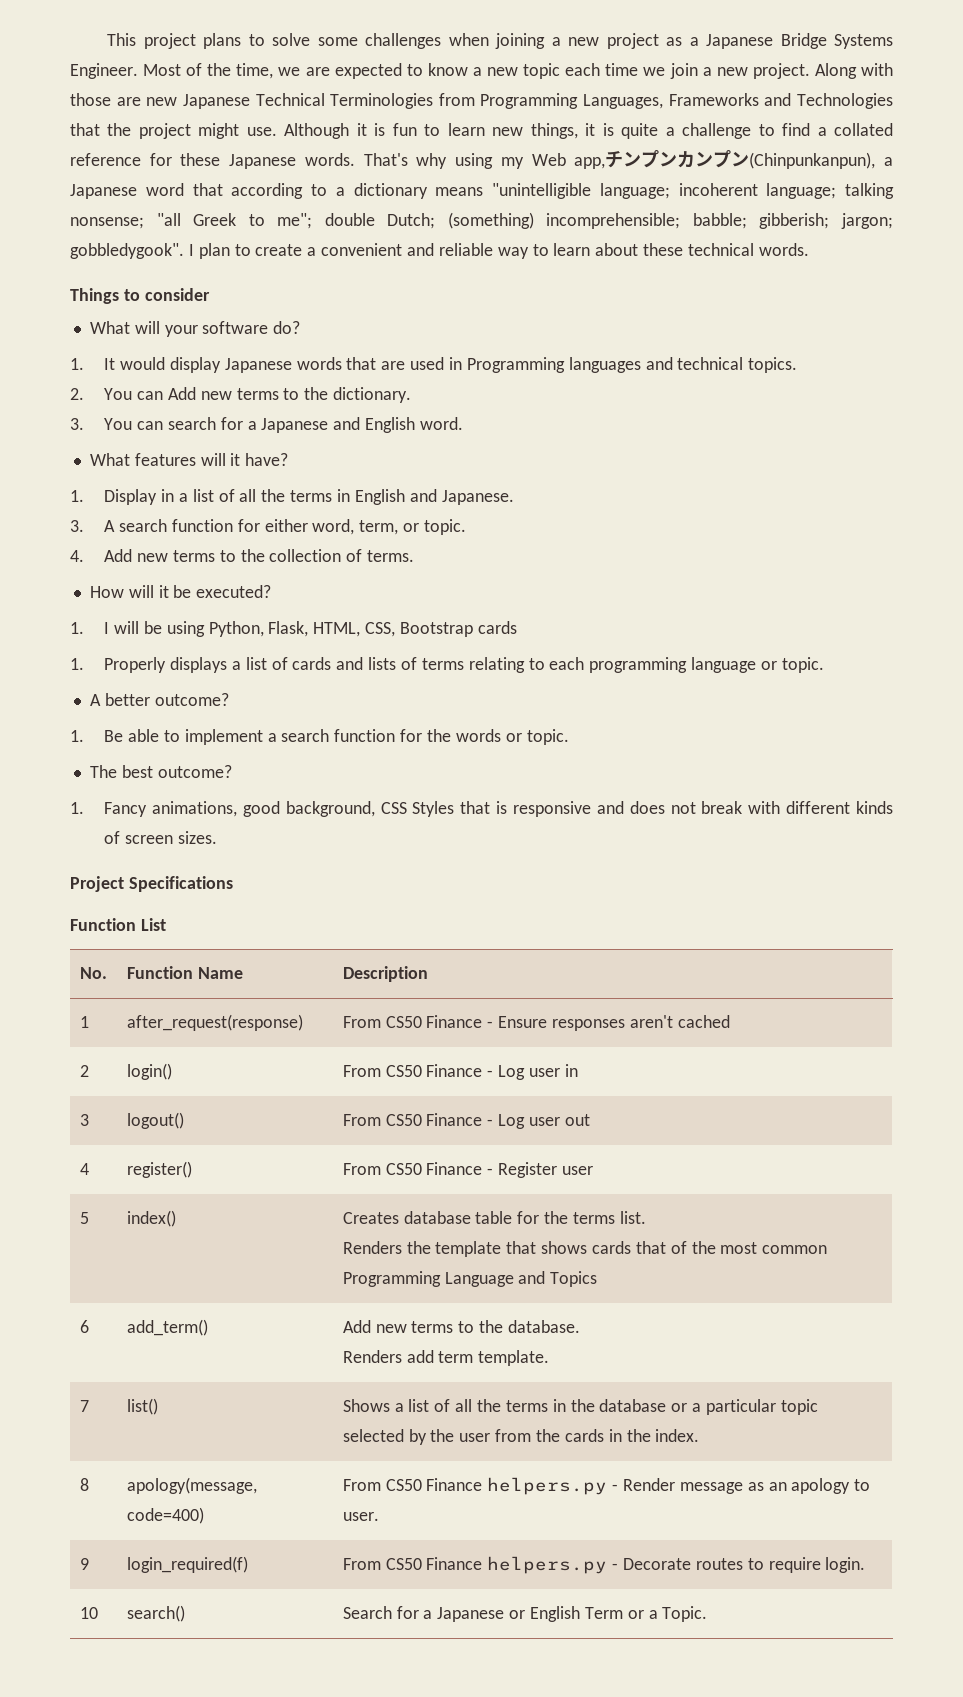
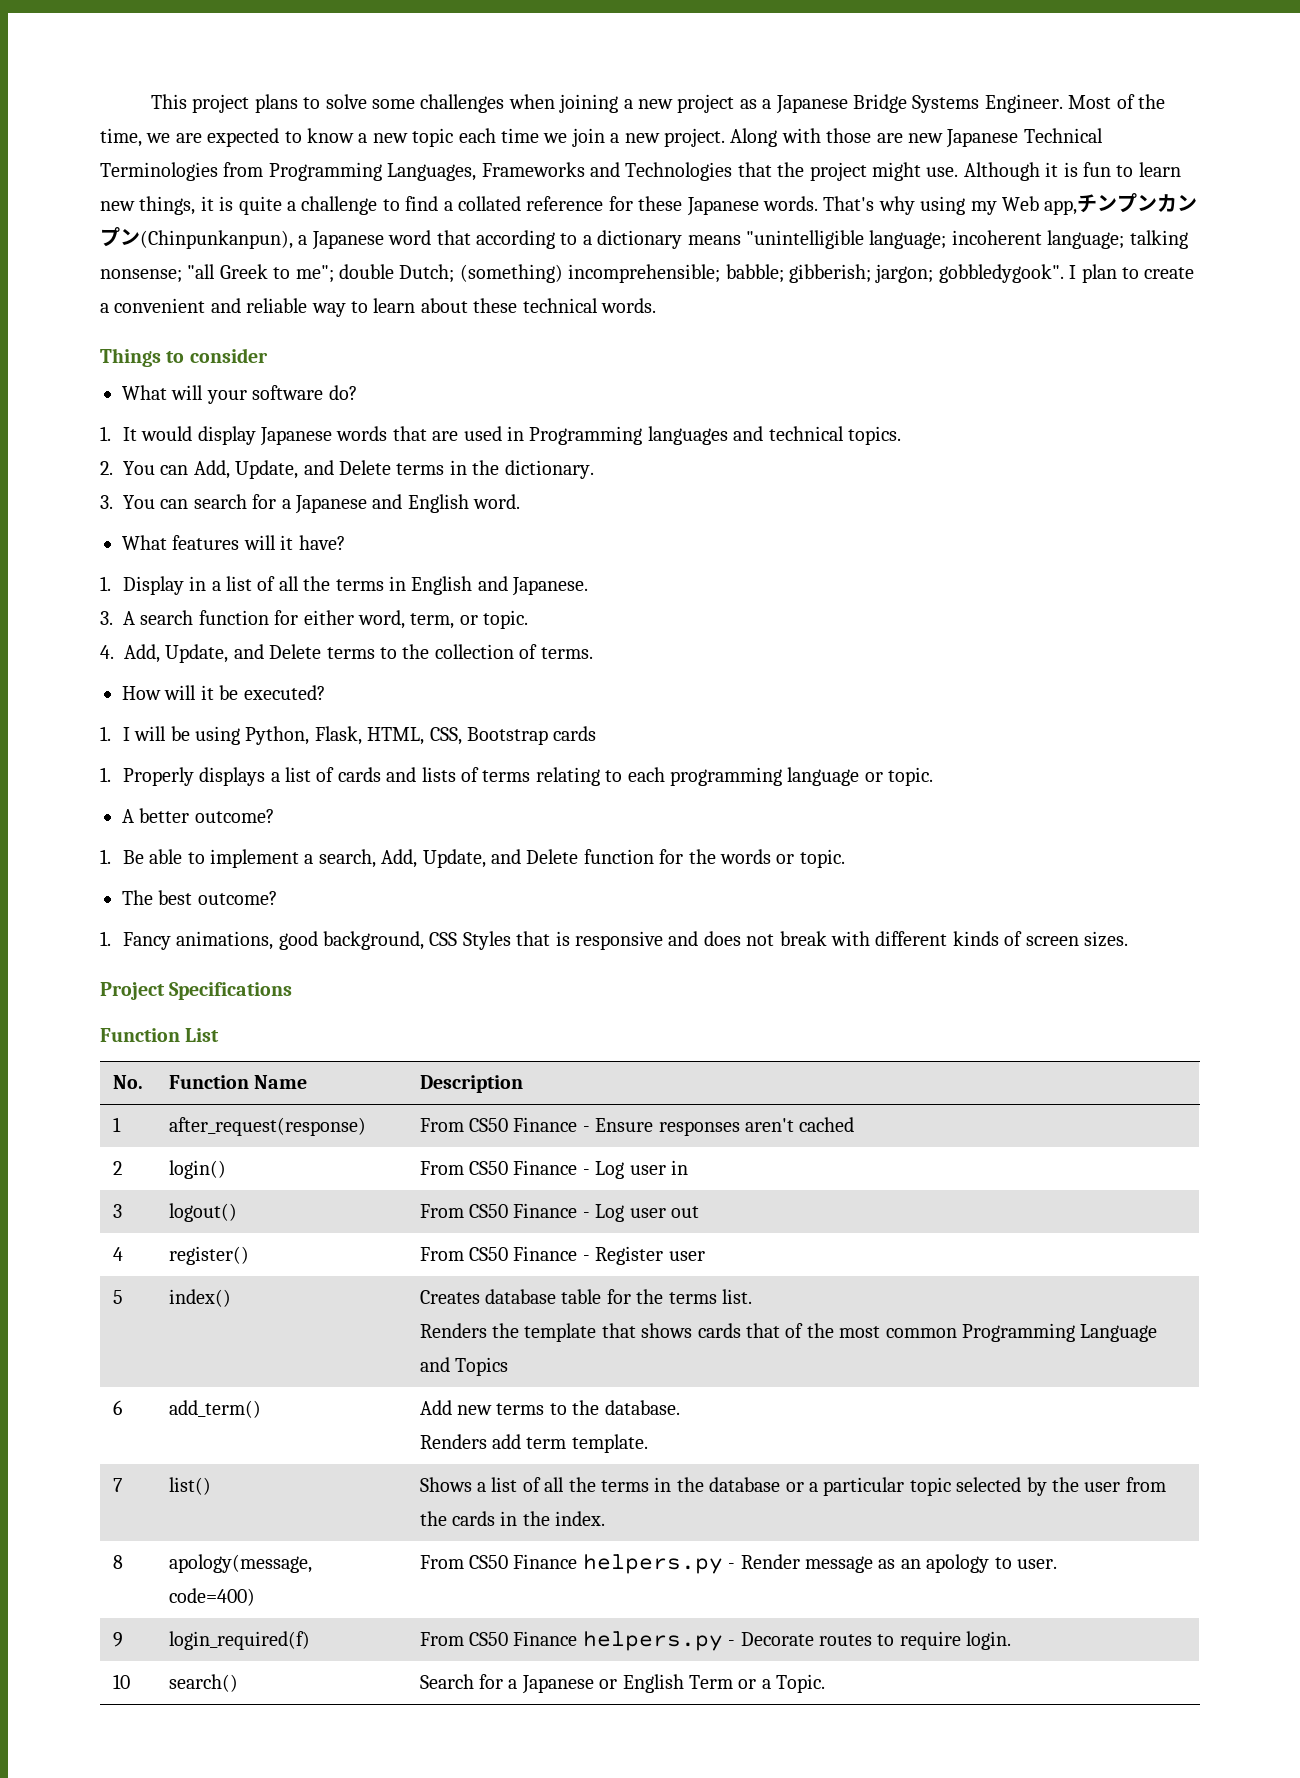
- 2. You can Add new terms to the dictionary.
+ 2. You can Add, Update, and Delete terms in the dictionary.
- 4. Add new terms to the collection of terms.
+ 4. Add, Update, and Delete terms to the collection of terms.
- 1. Be able to implement a search function for the words or topic.
+ 1. Be able to implement a search, Add, Update, and Delete function for the words or topic.

